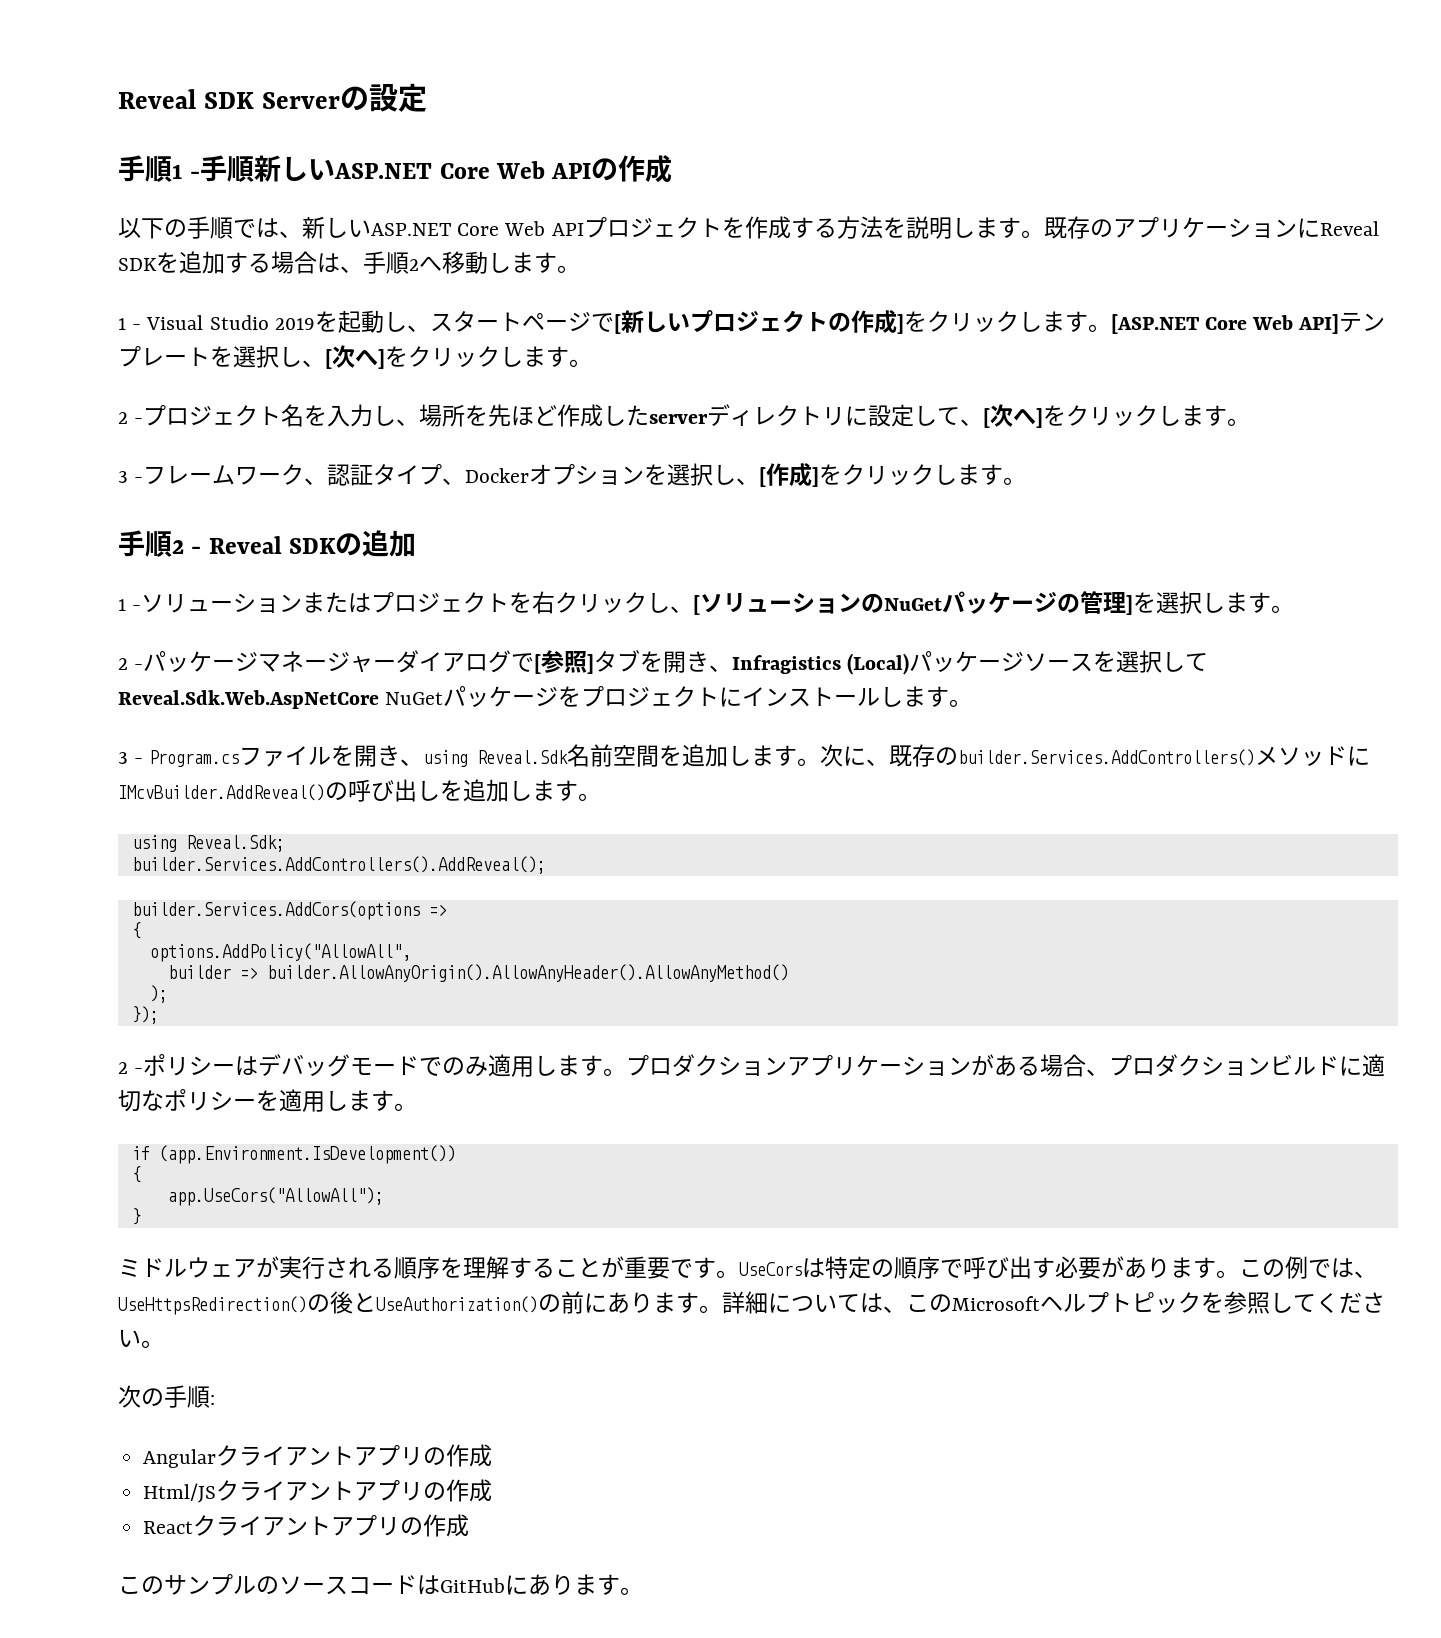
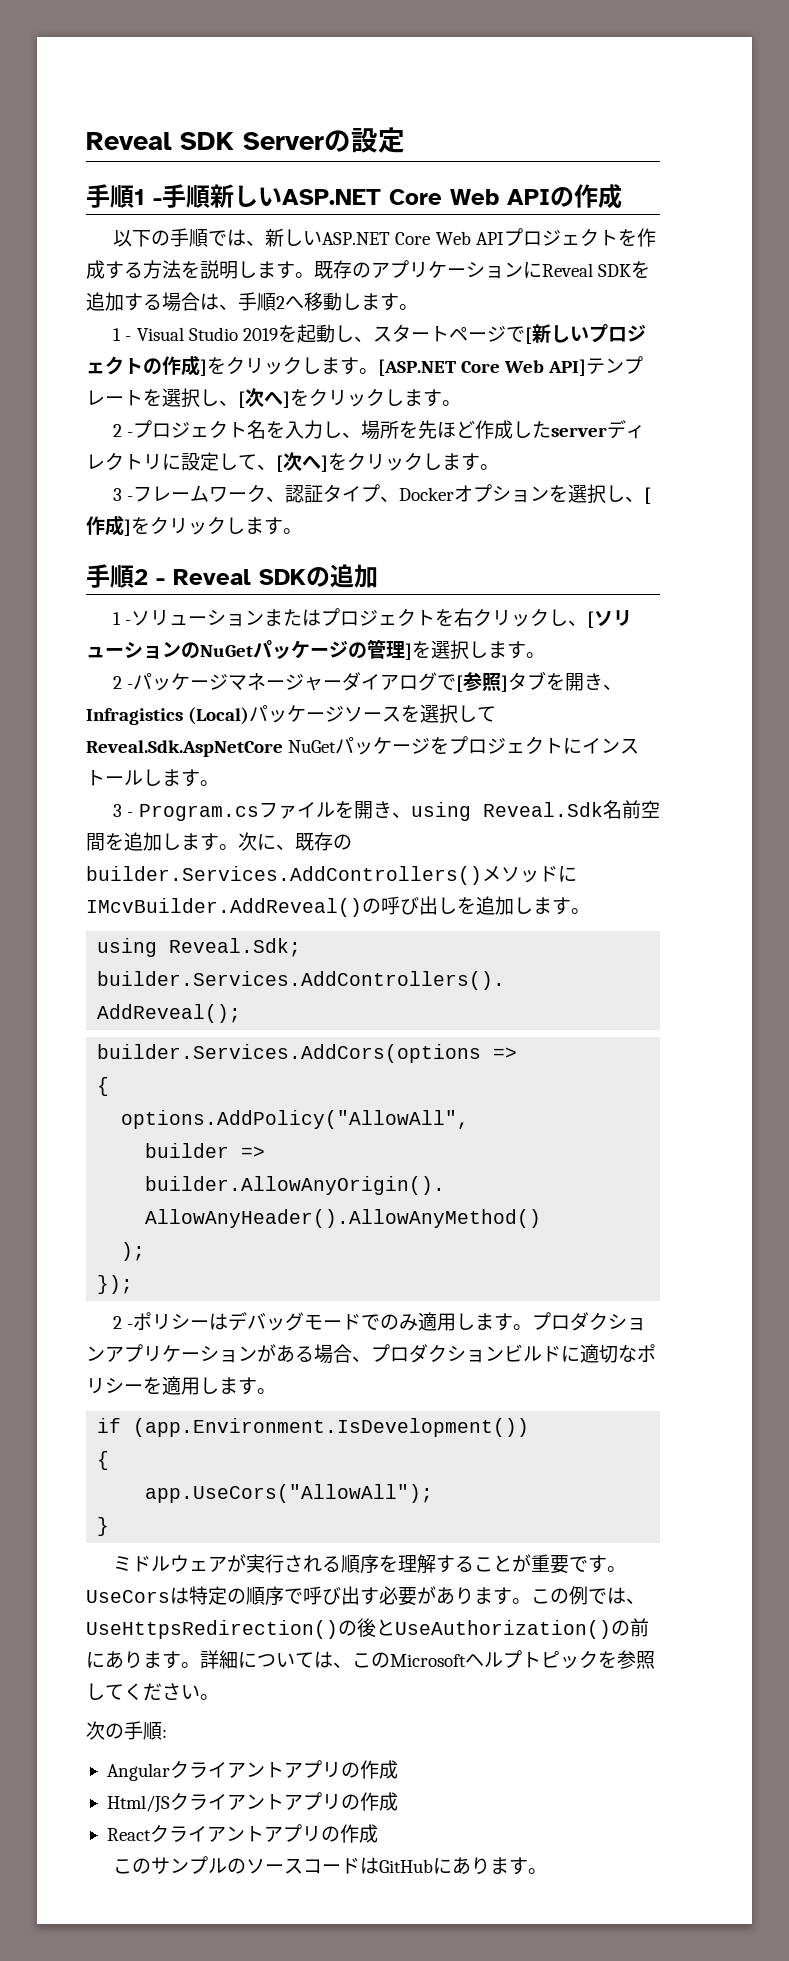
- 2 -パッケージマネージャーダイアログで[参照]タブを開き、Infragistics (Local)パッケージソースを選択してReveal.Sdk.Web.AspNetCore NuGetパッケージをプロジェクトにインストールします。
+ 2 -パッケージマネージャーダイアログで[参照]タブを開き、Infragistics (Local)パッケージソースを選択してReveal.Sdk.AspNetCore NuGetパッケージをプロジェクトにインストールします。

